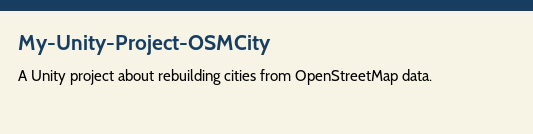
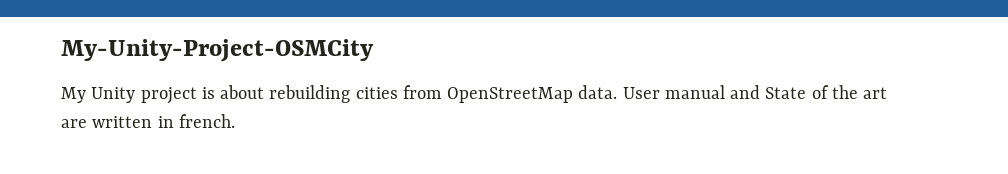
- A Unity project about rebuilding cities from OpenStreetMap data.
+ My Unity project is about rebuilding cities from OpenStreetMap data.
+ User manual and State of the art are written in french.

